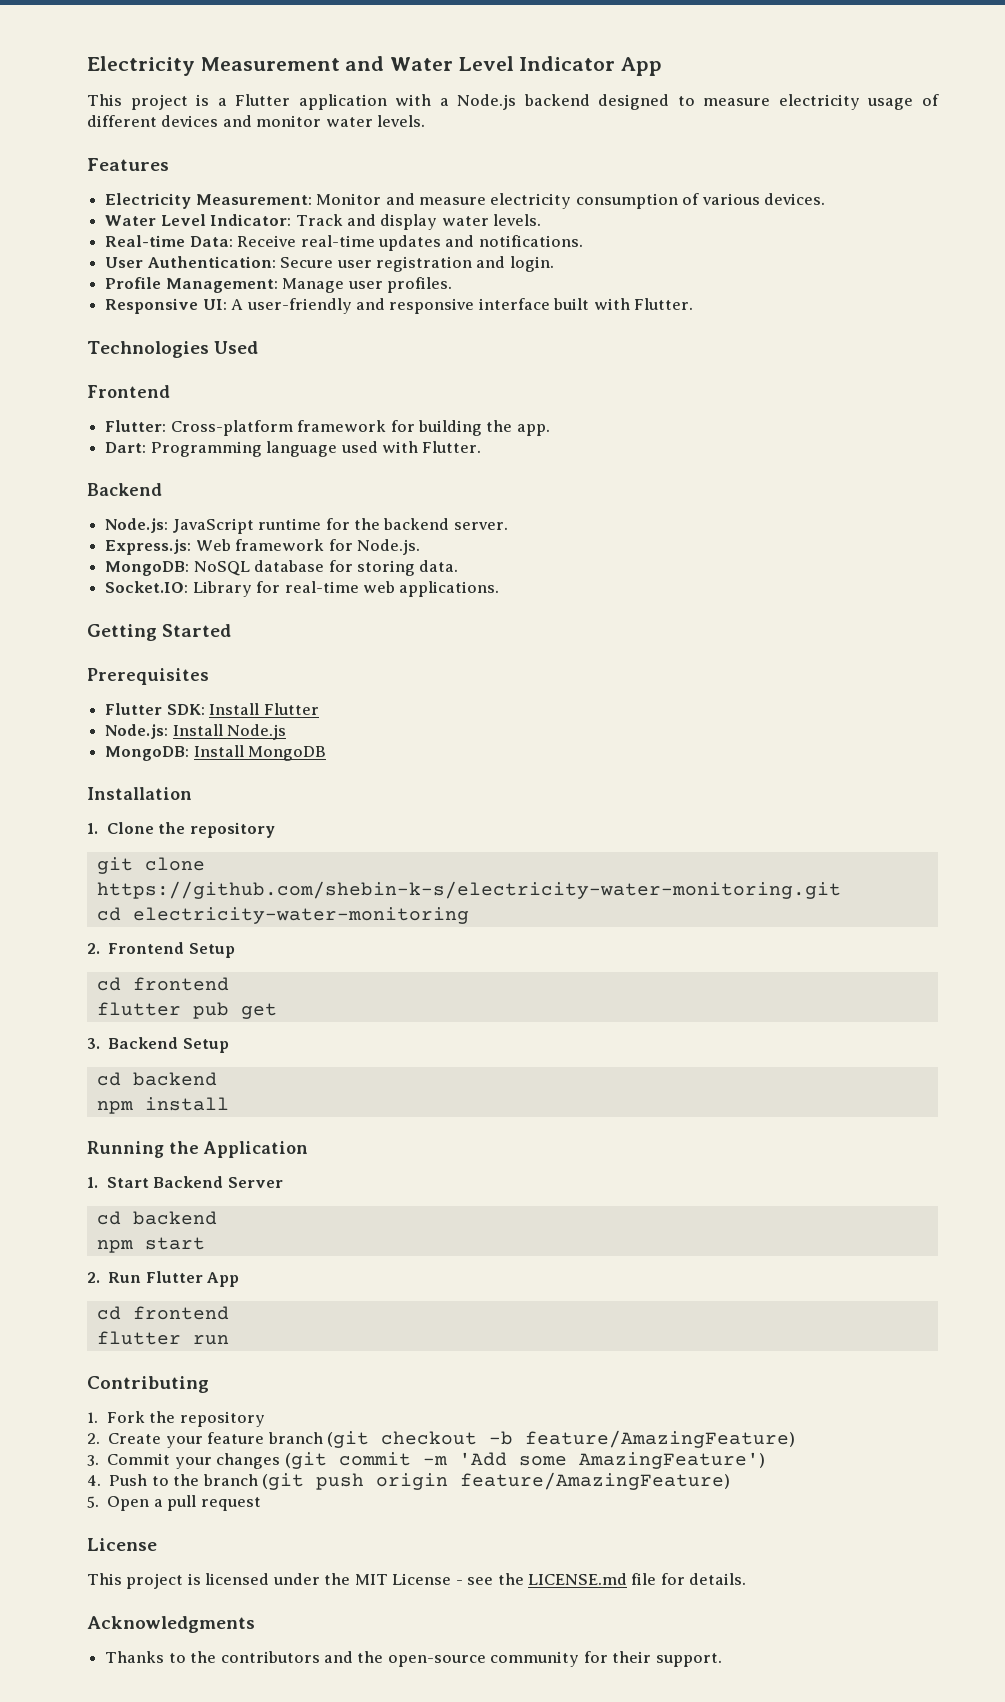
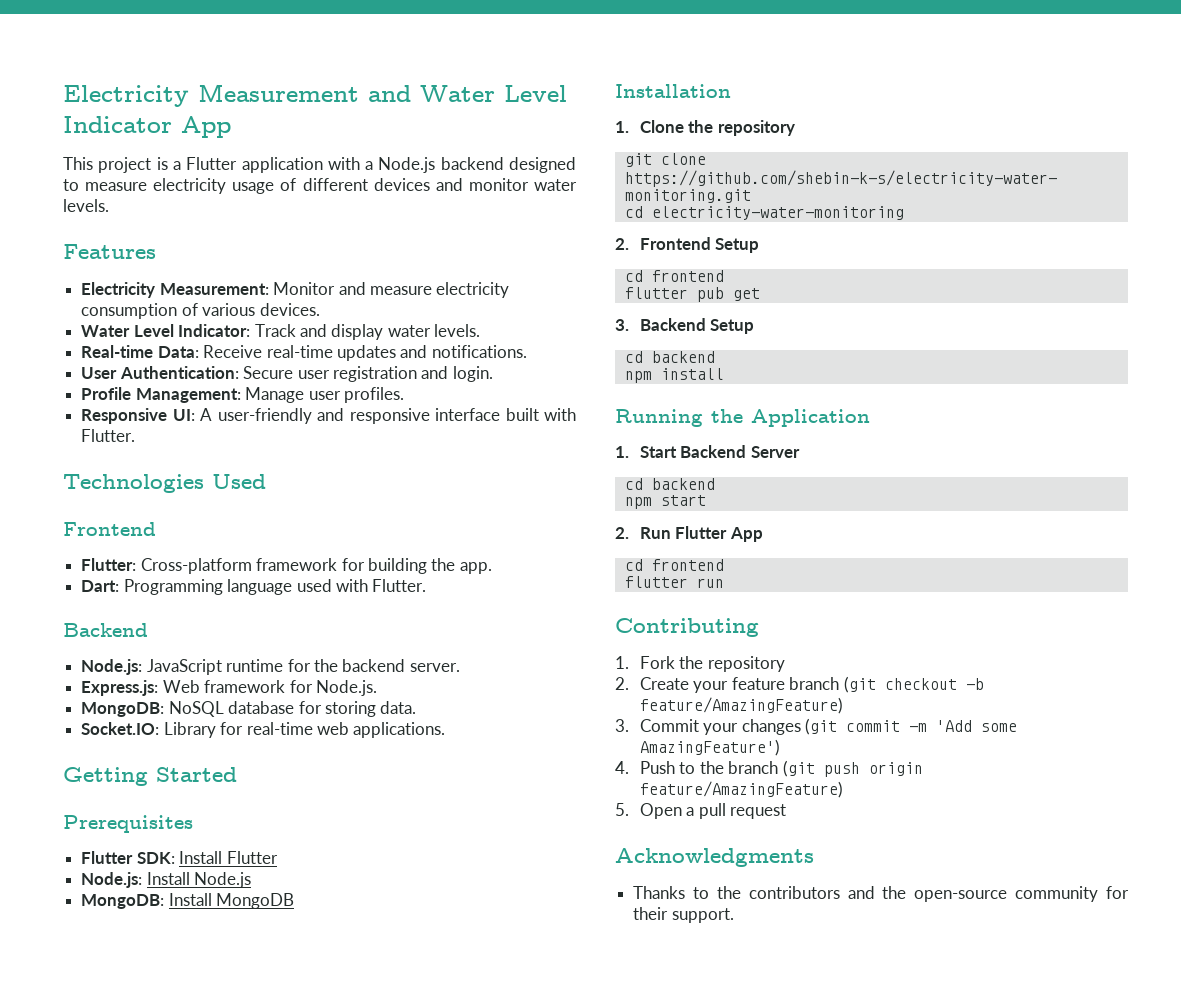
  5. Open a pull request
- License
- This project is licensed under the MIT License - see the LICENSE.md file for details.

